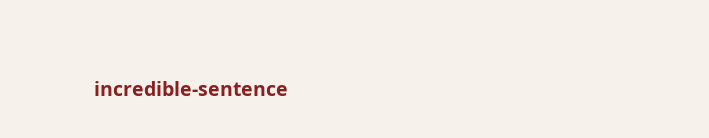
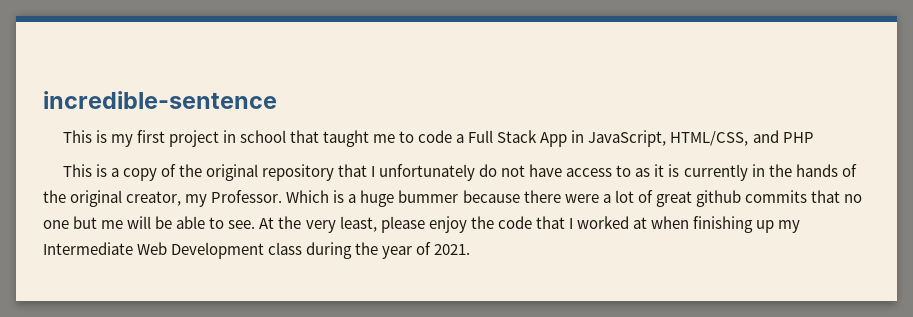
+ This is my first project in school that taught me to code a Full Stack App in JavaScript, HTML/CSS, and PHP
+ This is a copy of the original repository that I unfortunately do not have access to as it is currently in the hands of the original creator, my Professor. Which is a huge bummer because there were a lot of great github commits that no one but me will be able to see. At the very least, please enjoy the code that I worked at when finishing up my Intermediate Web Development class during the year of 2021.

